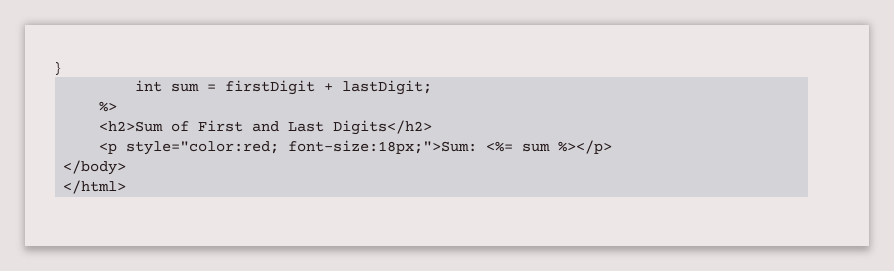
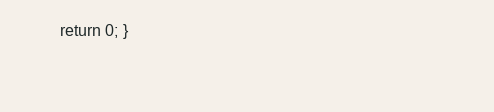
- }
+ return 0; }
- int sum = firstDigit + lastDigit;
- %>
- <h2>Sum of First and Last Digits</h2>
- <p style="color:red; font-size:18px;">Sum: <%= sum %></p>
- </body>
- </html>

